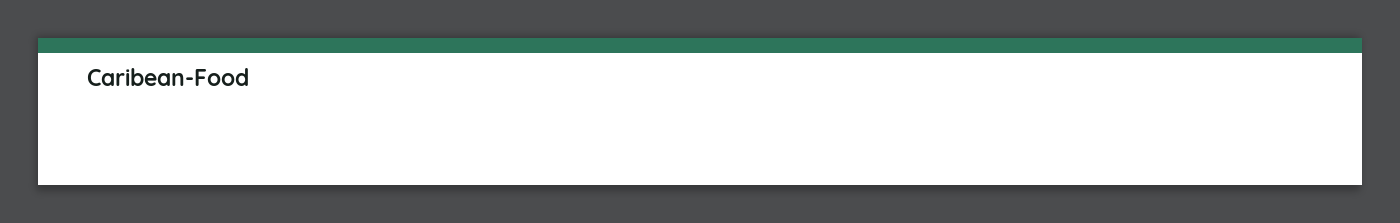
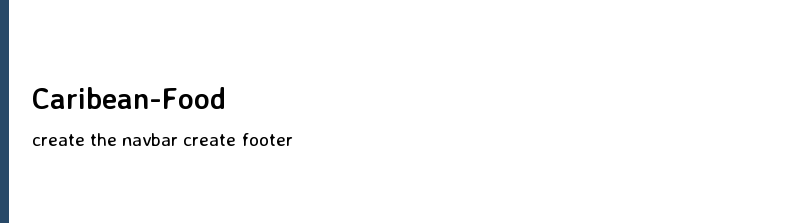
+ create the navbar create footer

